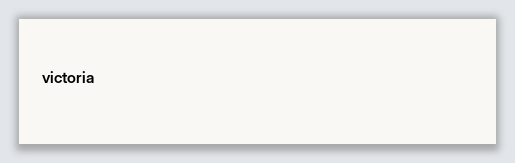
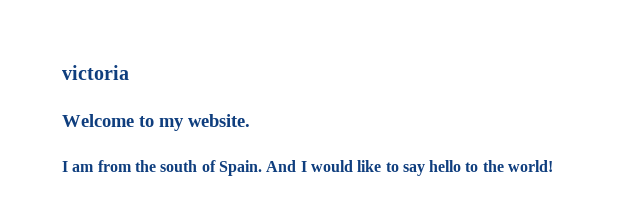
+ Welcome to my website.
+ I am from the south of Spain. And I would like to say hello to the world!

